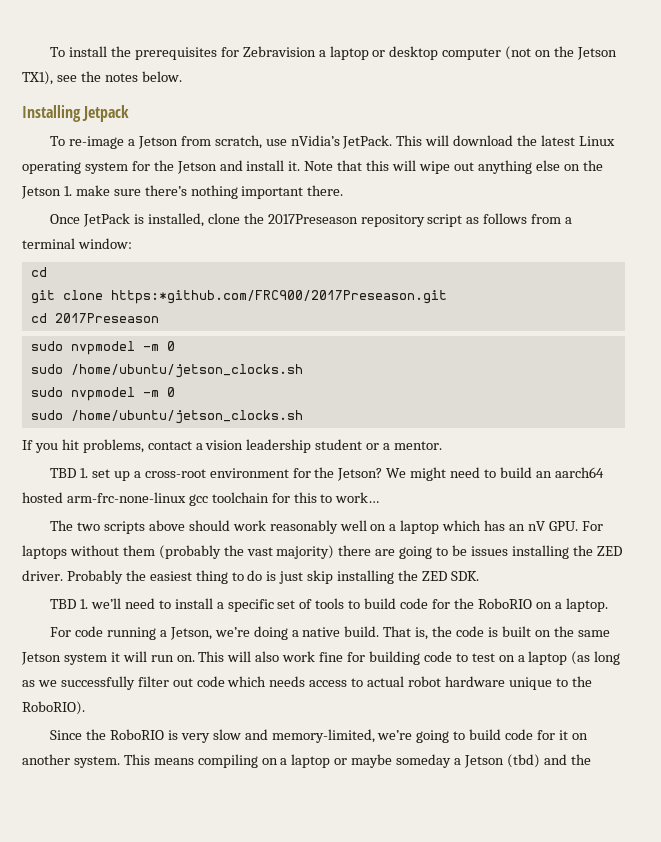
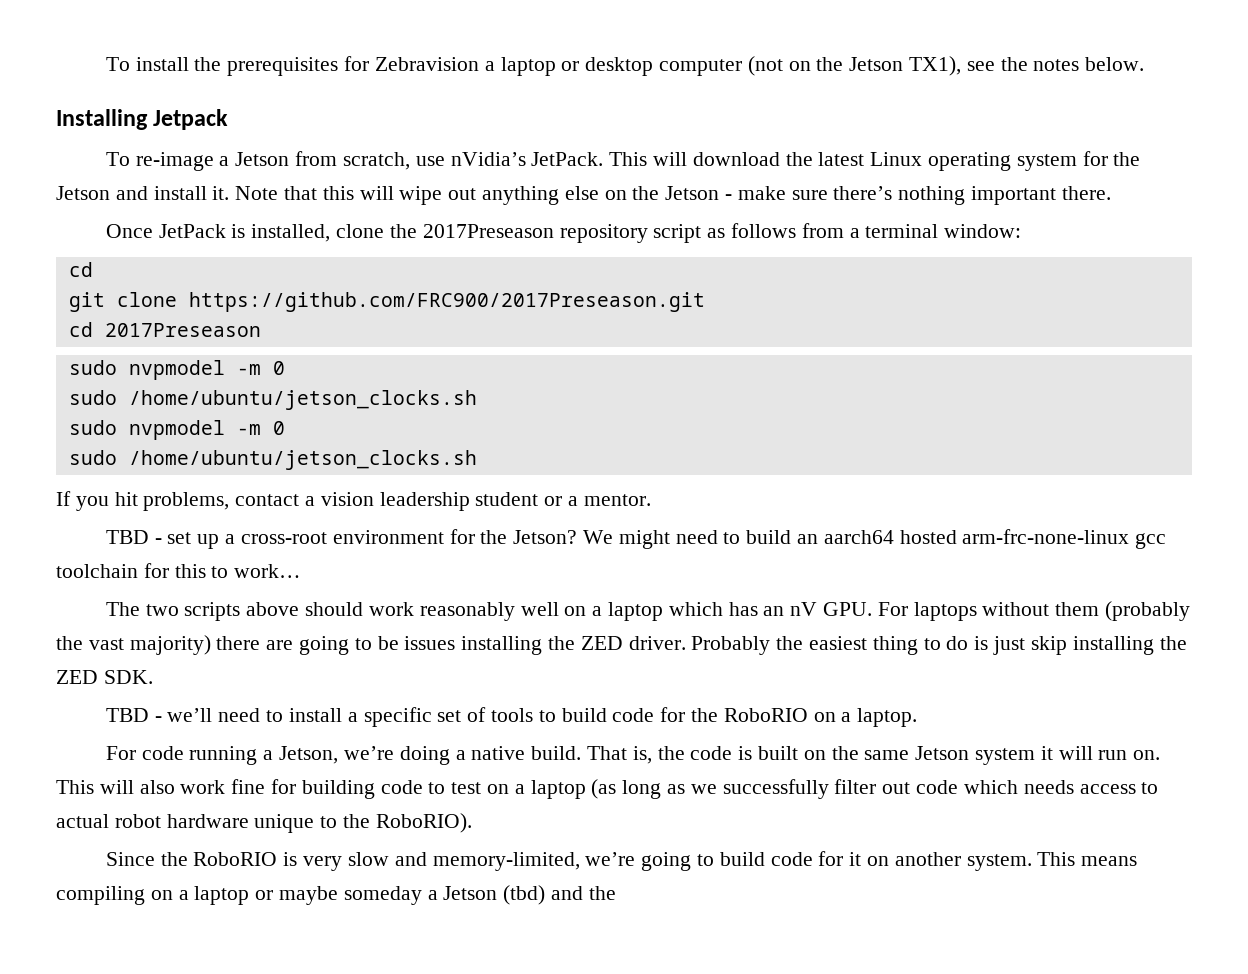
- Note that this will wipe out anything else on the Jetson 1. make sure there’s nothing important there.
+ Note that this will wipe out anything else on the Jetson - make sure there’s nothing important there.
- git clone https:*github.com/FRC900/2017Preseason.git
+ git clone https://github.com/FRC900/2017Preseason.git
- TBD 1. set up a cross-root environment for the Jetson?
+ TBD - set up a cross-root environment for the Jetson?
- TBD 1. we’ll need to install a specific set of tools to build code for the RoboRIO on a laptop.
+ TBD - we’ll need to install a specific set of tools to build code for the RoboRIO on a laptop.

